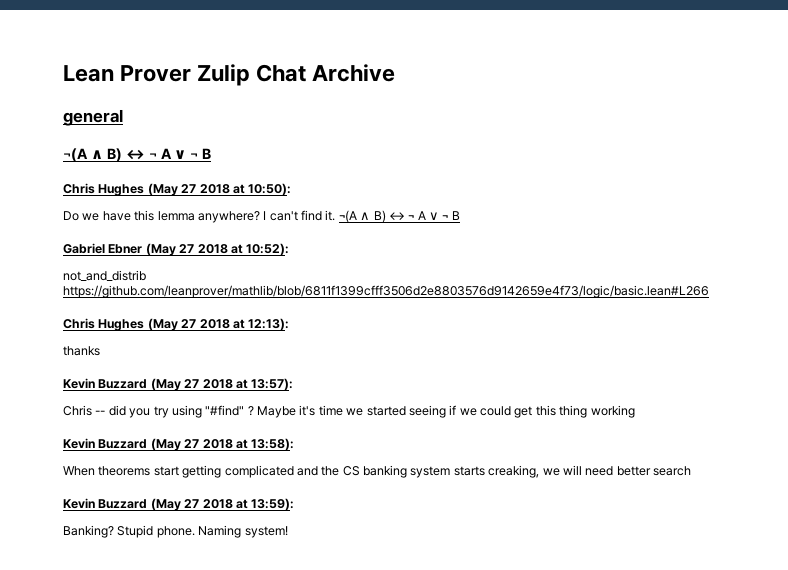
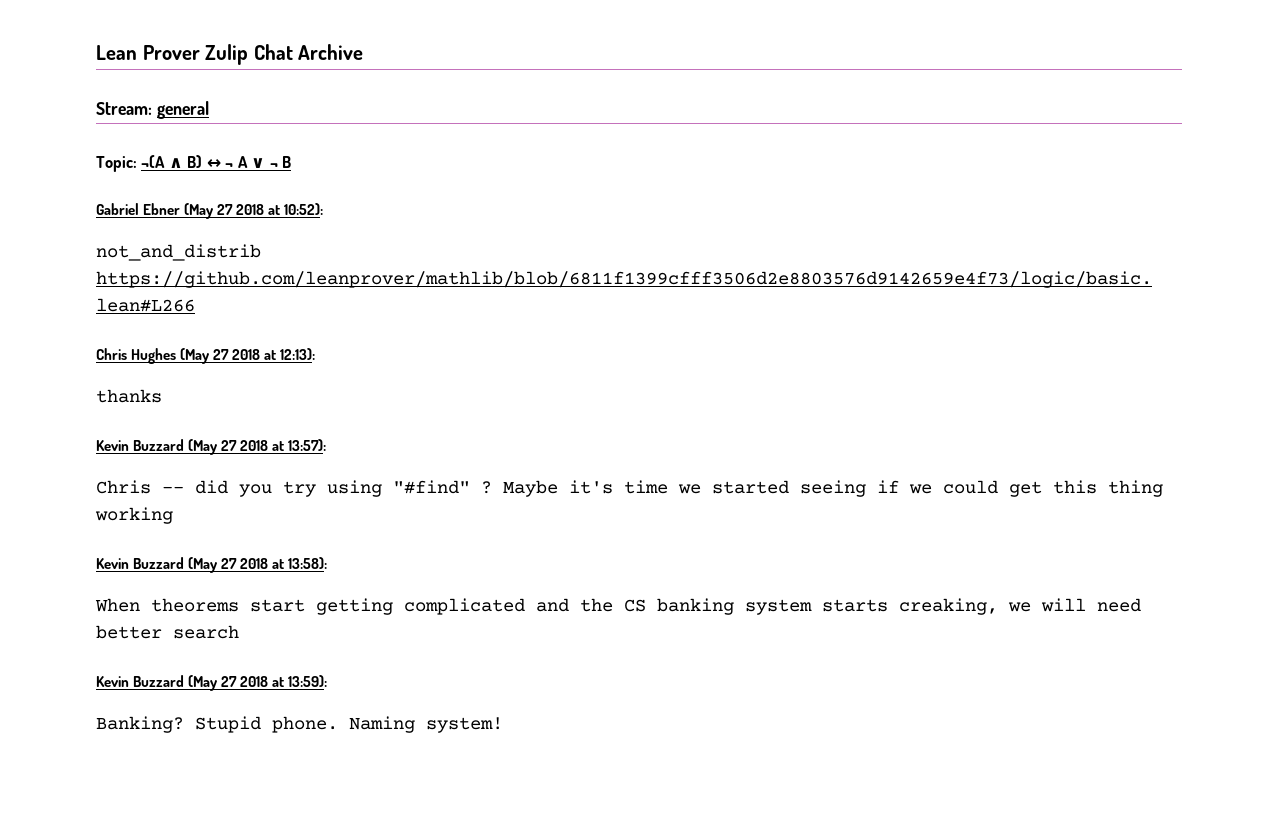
- general
- ¬(A ∧ B) ↔ ¬ A ∨ ¬ B
- Chris Hughes (May 27 2018 at 10:50):
- Do we have this lemma anywhere? I can't find it. ¬(A ∧ B) ↔ ¬ A ∨ ¬ B
+ Stream: general
+ Topic: ¬(A ∧ B) ↔ ¬ A ∨ ¬ B

